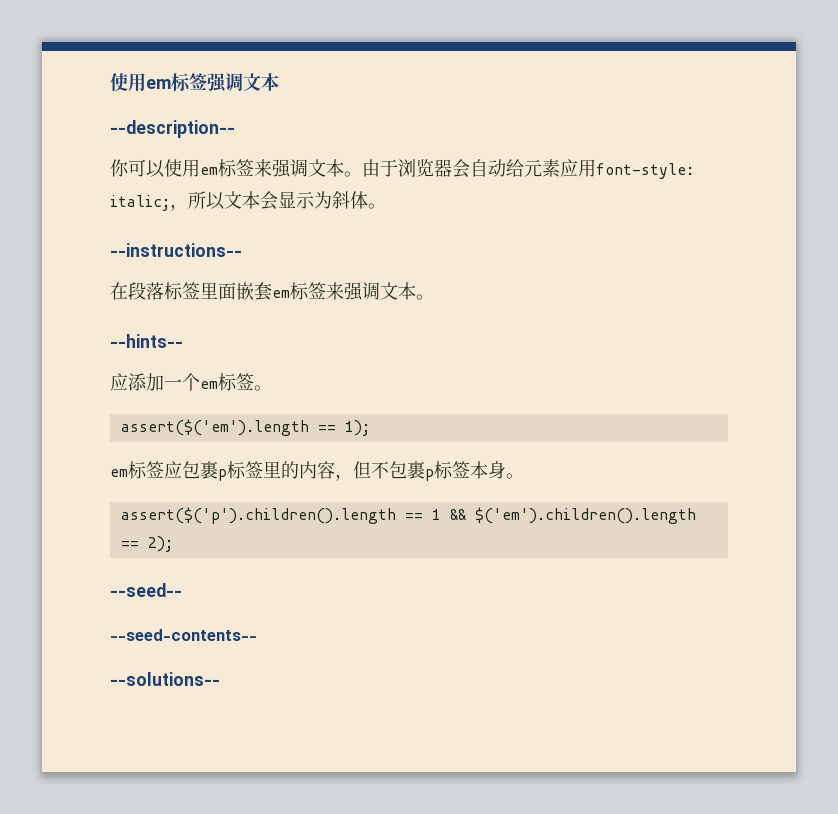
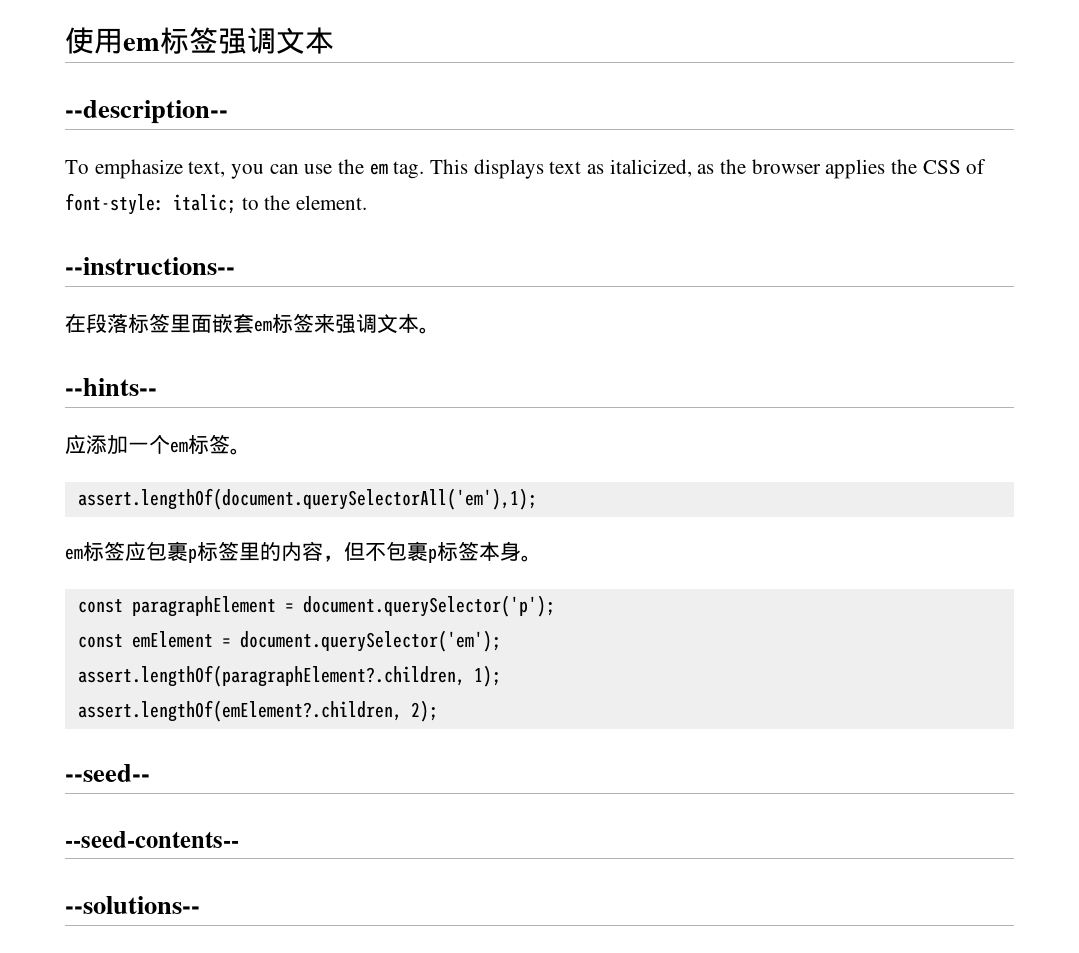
- 你可以使用em标签来强调文本。由于浏览器会自动给元素应用font-style: italic;，所以文本会显示为斜体。
+ To emphasize text, you can use the em tag. This displays text as italicized, as the browser applies the CSS of font-style: italic; to the element.
- assert($('em').length == 1);
+ assert.lengthOf(document.querySelectorAll('em'),1);
- assert($('p').children().length == 1 && $('em').children().length == 2);
+ const paragraphElement = document.querySelector('p');
+ const emElement = document.querySelector('em');
+ assert.lengthOf(paragraphElement?.children, 1);
+ assert.lengthOf(emElement?.children, 2);

